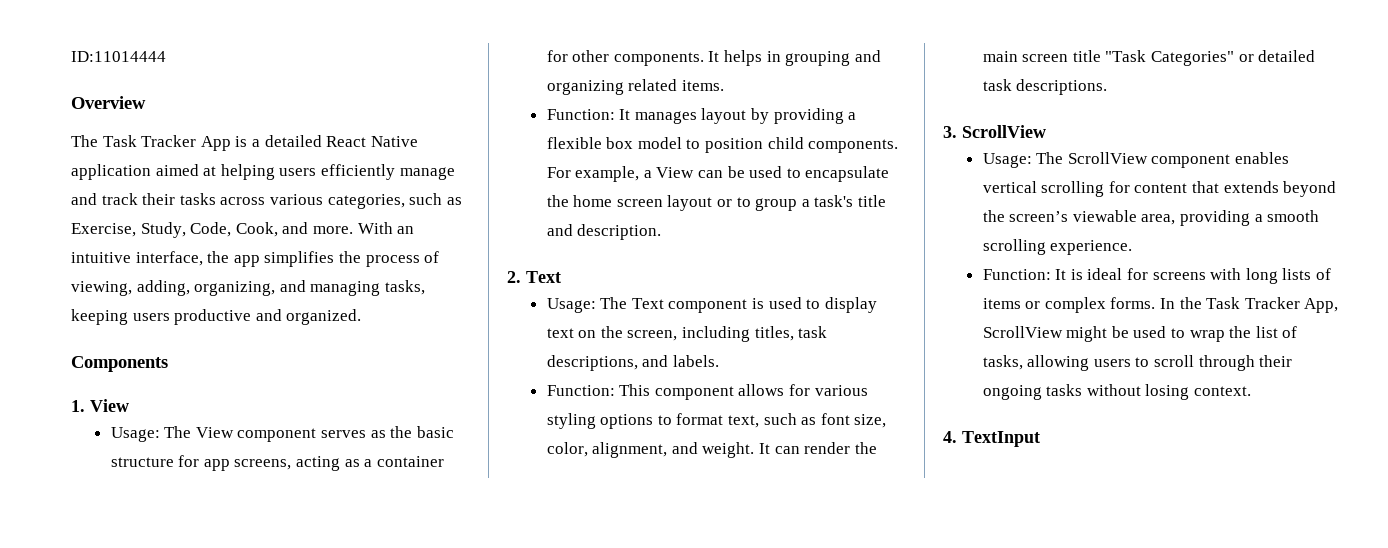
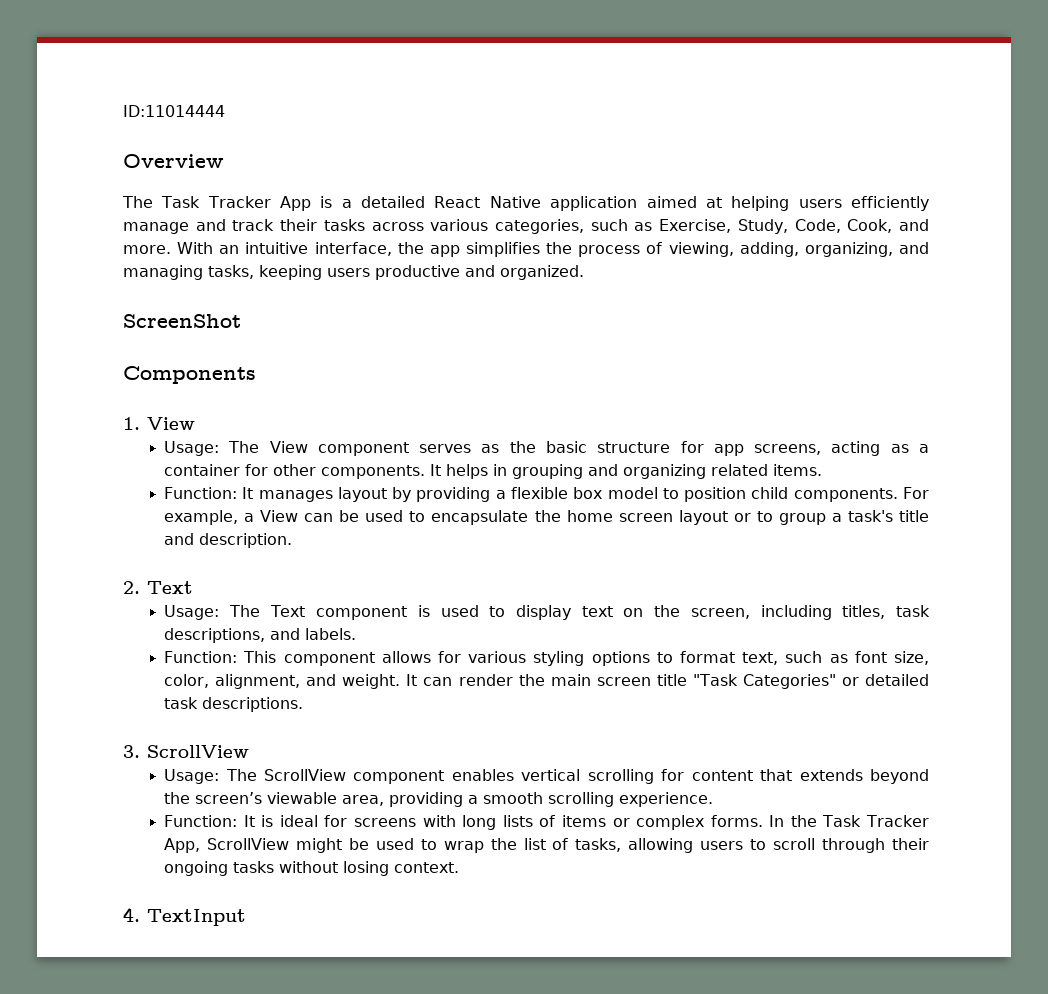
+ ScreenShot

